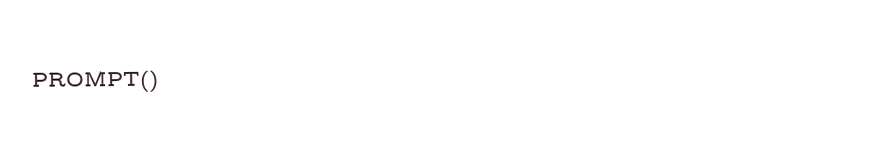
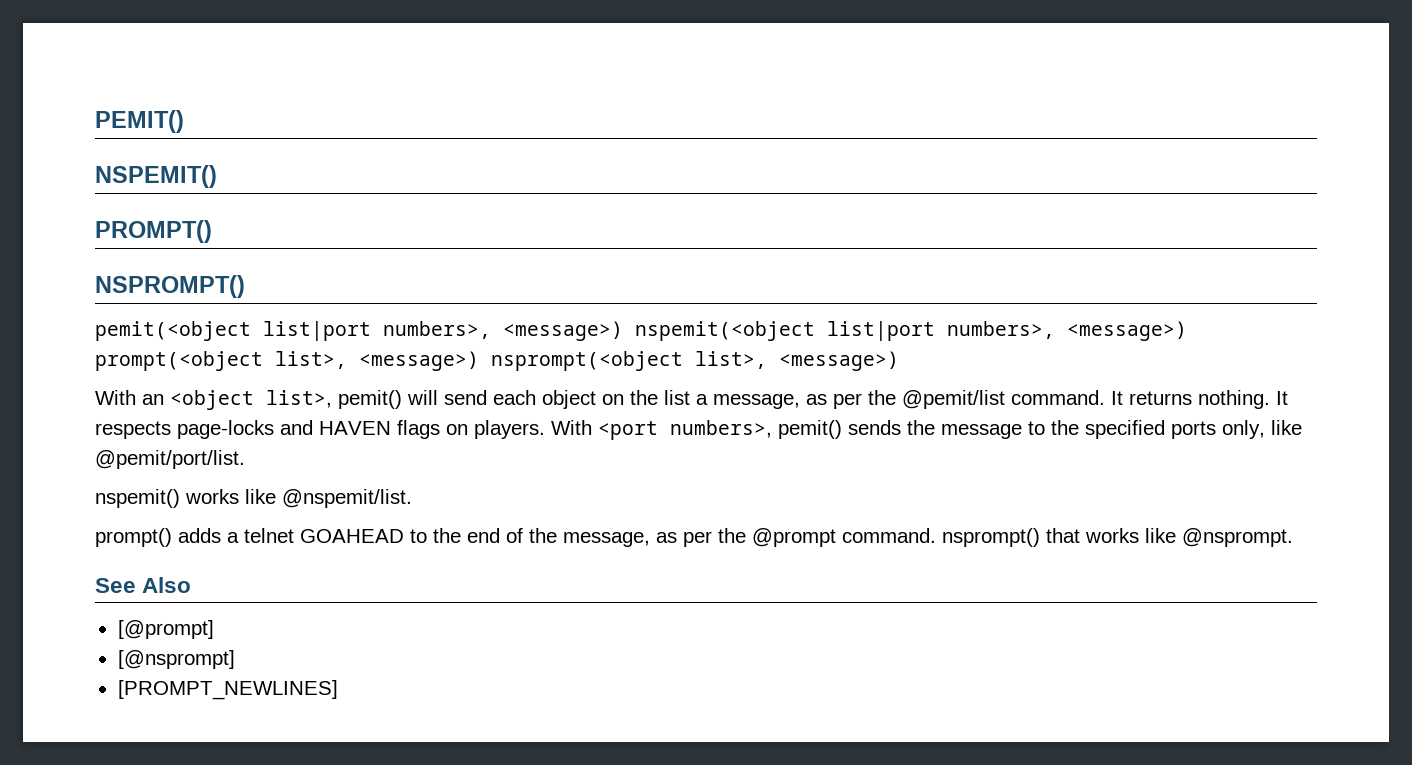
+ PEMIT()
+ NSPEMIT()
+ NSPROMPT()
+ pemit(<object list|port numbers>, <message>) nspemit(<object list|port numbers>, <message>) prompt(<object list>, <message>) nsprompt(<object list>, <message>)
+ With an <object list>, pemit() will send each object on the list a message, as per the @pemit/list command. It returns nothing. It respects page-locks and HAVEN flags on players. With <port numbers>, pemit() sends the message to the specified ports only, like @pemit/port/list.
+ nspemit() works like @nspemit/list.
+ prompt() adds a telnet GOAHEAD to the end of the message, as per the @prompt command. nsprompt() that works like @nsprompt.
+ See Also
+ [@prompt]
+ [@nsprompt]
+ [PROMPT_NEWLINES]

